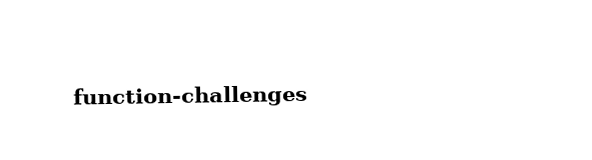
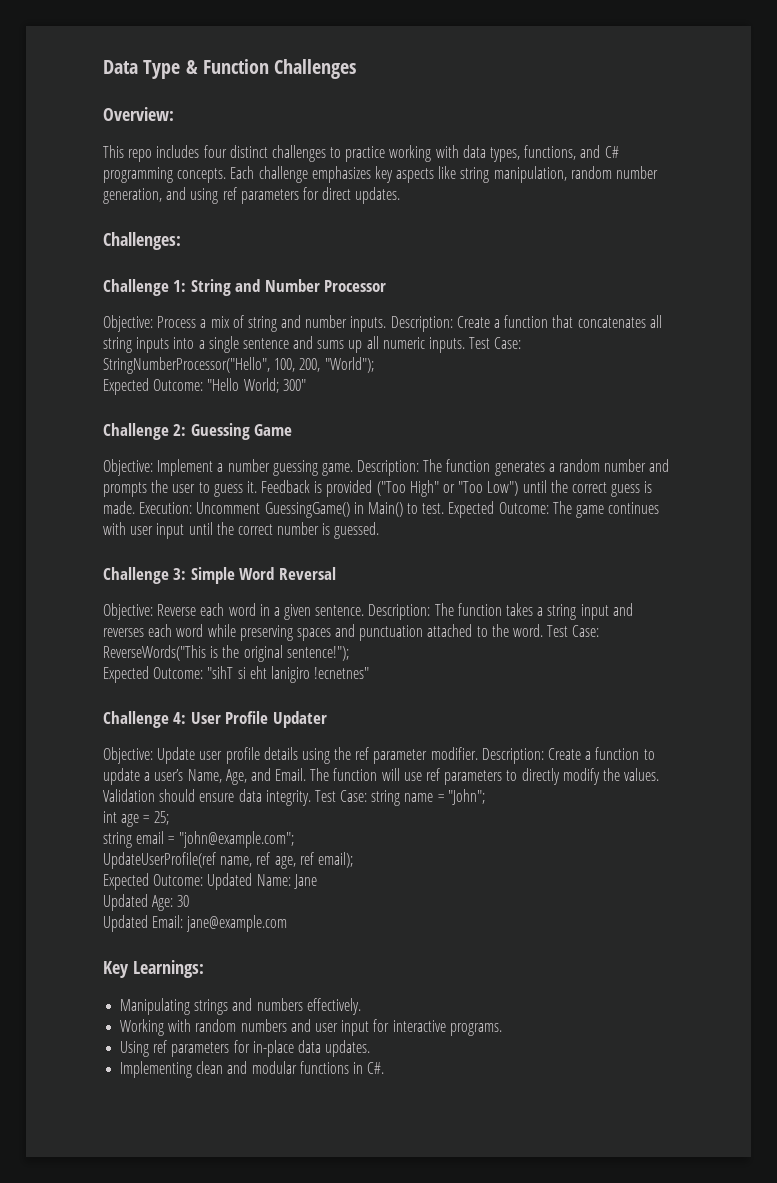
- function-challenges
+ Data Type & Function Challenges
+ Overview:
+ This repo includes four distinct challenges to practice working with data types, functions, and C# programming concepts. Each challenge emphasizes key aspects like string manipulation, random number generation, and using ref parameters for direct updates.
+ Challenges:
+ Challenge 1: String and Number Processor
+ Objective: Process a mix of string and number inputs. Description: Create a function that concatenates all string inputs into a single sentence and sums up all numeric inputs. Test Case: StringNumberProcessor("Hello", 100, 200, "World");
+ Expected Outcome: "Hello World; 300"
+ Challenge 2: Guessing Game
+ Objective: Implement a number guessing game. Description: The function generates a random number and prompts the user to guess it. Feedback is provided ("Too High" or "Too Low") until the correct guess is made. Execution: Uncomment GuessingGame() in Main() to test. Expected Outcome: The game continues with user input until the correct number is guessed.
+ Challenge 3: Simple Word Reversal
+ Objective: Reverse each word in a given sentence. Description: The function takes a string input and reverses each word while preserving spaces and punctuation attached to the word. Test Case: ReverseWords("This is the original sentence!");
+ Expected Outcome: "sihT si eht lanigiro !ecnetnes"
+ Challenge 4: User Profile Updater
+ Objective: Update user profile details using the ref parameter modifier. Description: Create a function to update a user’s Name, Age, and Email. The function will use ref parameters to directly modify the values. Validation should ensure data integrity. Test Case: string name = "John";
+ int age = 25;
+ string email = "john@example.com";
+ UpdateUserProfile(ref name, ref age, ref email);
+ Expected Outcome: Updated Name: Jane
+ Updated Age: 30
+ Updated Email: jane@example.com
+ Key Learnings:
+ Manipulating strings and numbers effectively.
+ Working with random numbers and user input for interactive programs.
+ Using ref parameters for in-place data updates.
+ Implementing clean and modular functions in C#.

